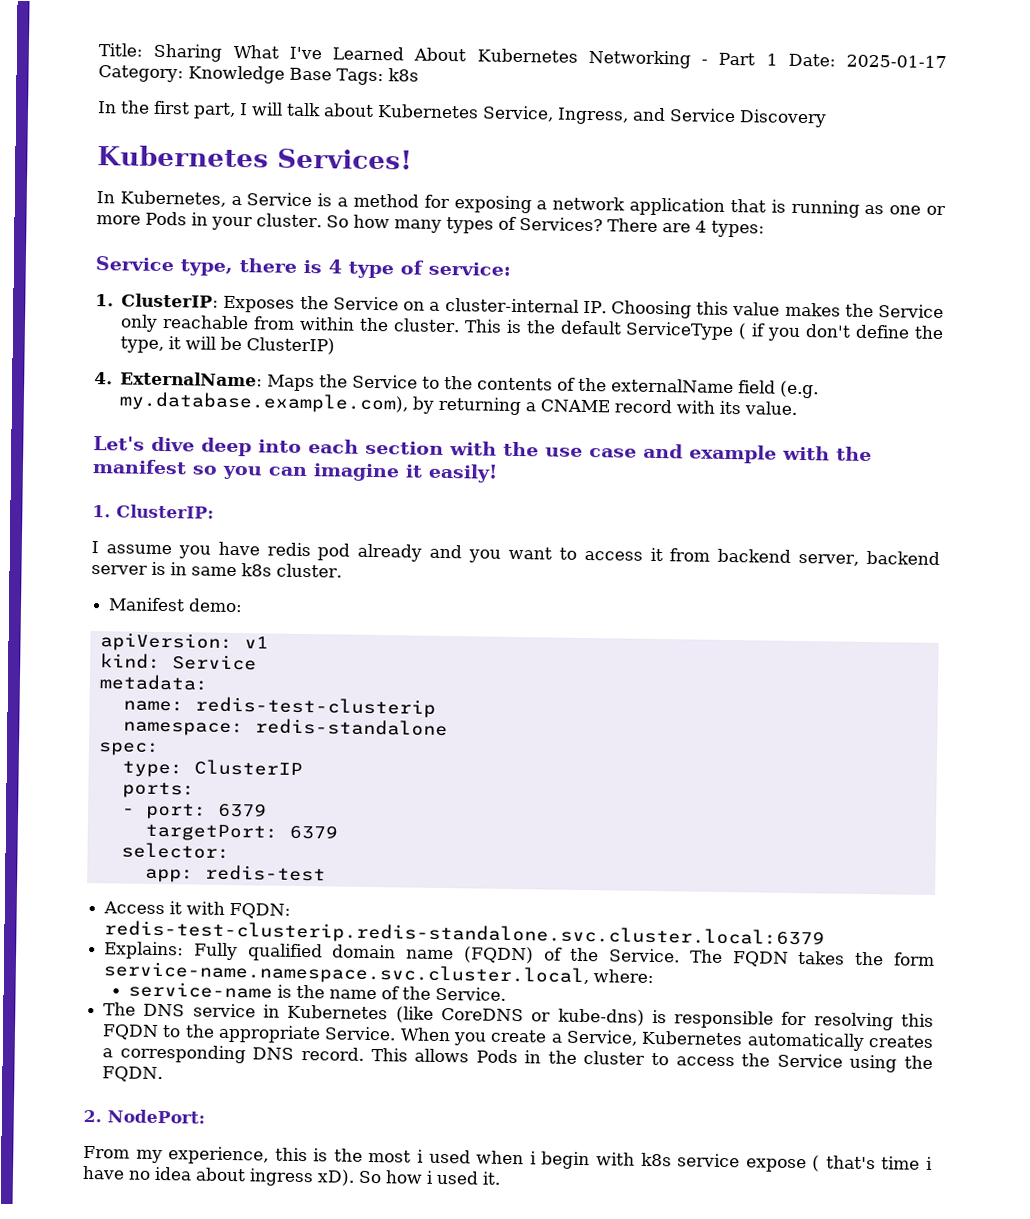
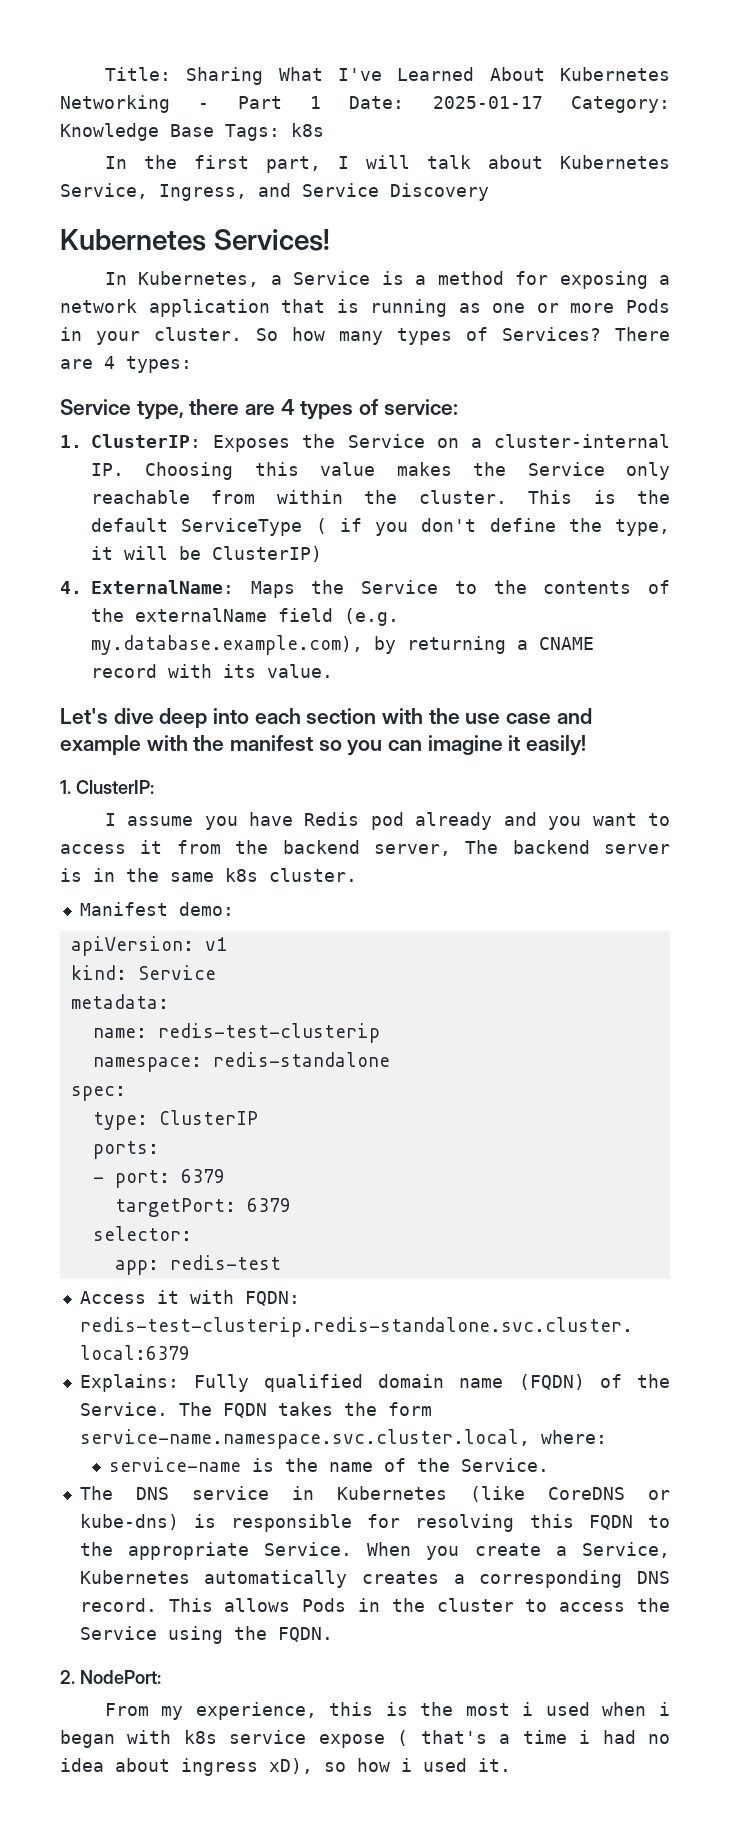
- Service type, there is 4 type of service:
+ Service type, there are 4 types of service:
- I assume you have redis pod already and you want to access it from backend server, backend server is in same k8s cluster.
+ I assume you have Redis pod already and you want to access it from the backend server, The backend server is in the same k8s cluster.
- From my experience, this is the most i used when i begin with k8s service expose ( that's time i have no idea about ingress xD). So how i used it.
+ From my experience, this is the most i used when i began with k8s service expose ( that's a time i had no idea about ingress xD), so how i used it.

